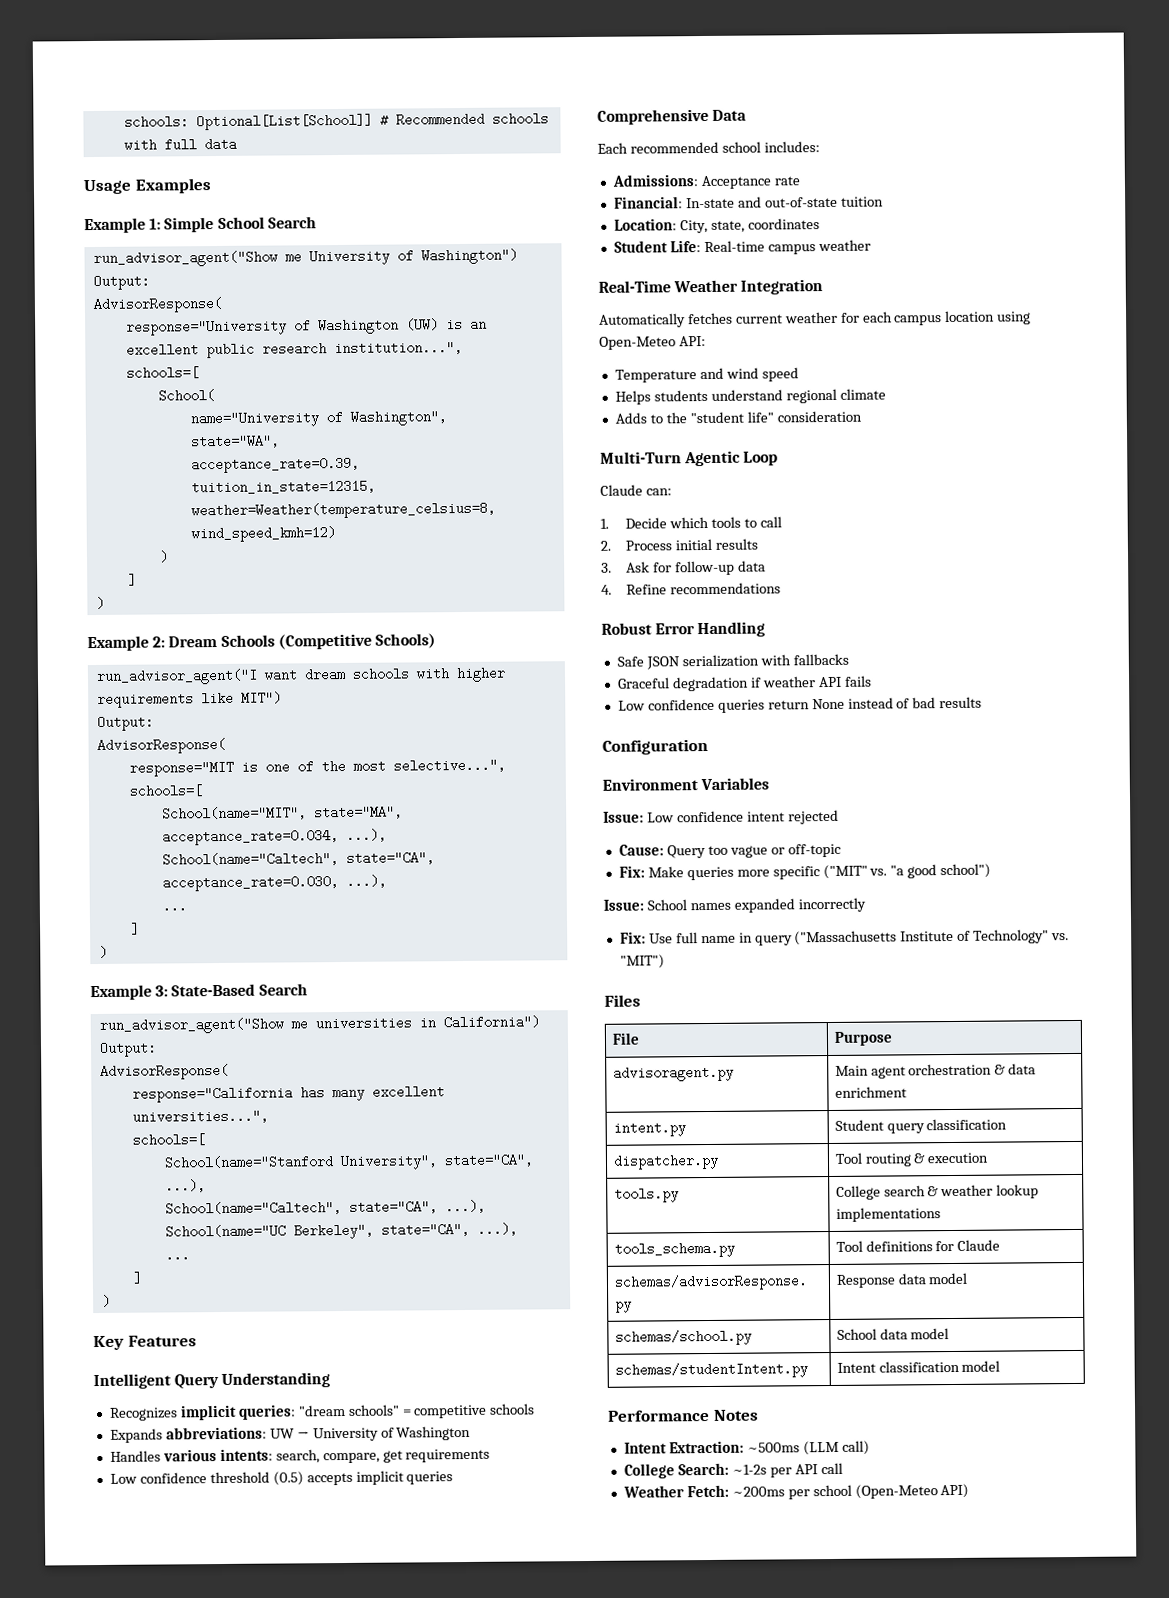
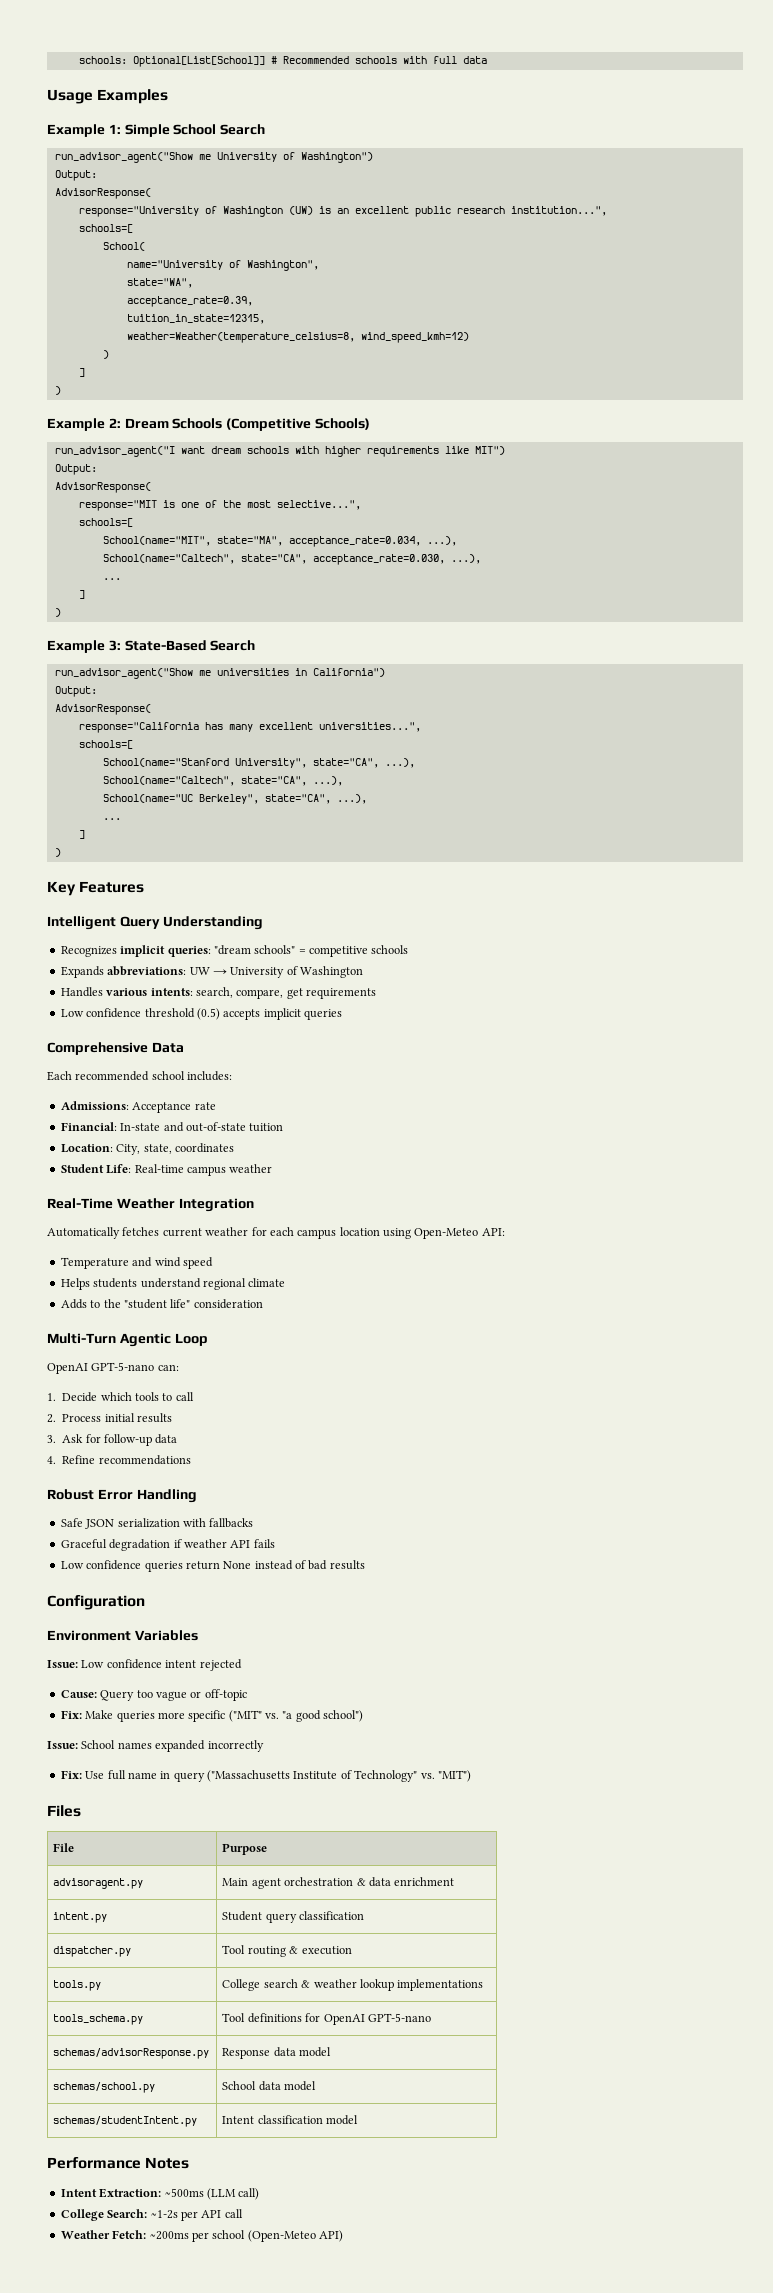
- Claude can:
+ OpenAI GPT-5-nano can:
- tools_schema.py | Tool definitions for Claude
+ tools_schema.py | Tool definitions for OpenAI GPT-5-nano

